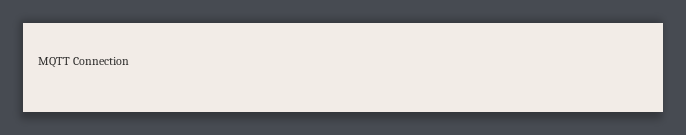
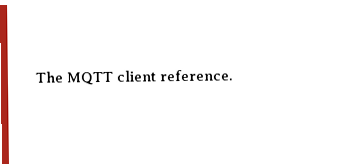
- MQTT Connection
+ The MQTT client reference.

